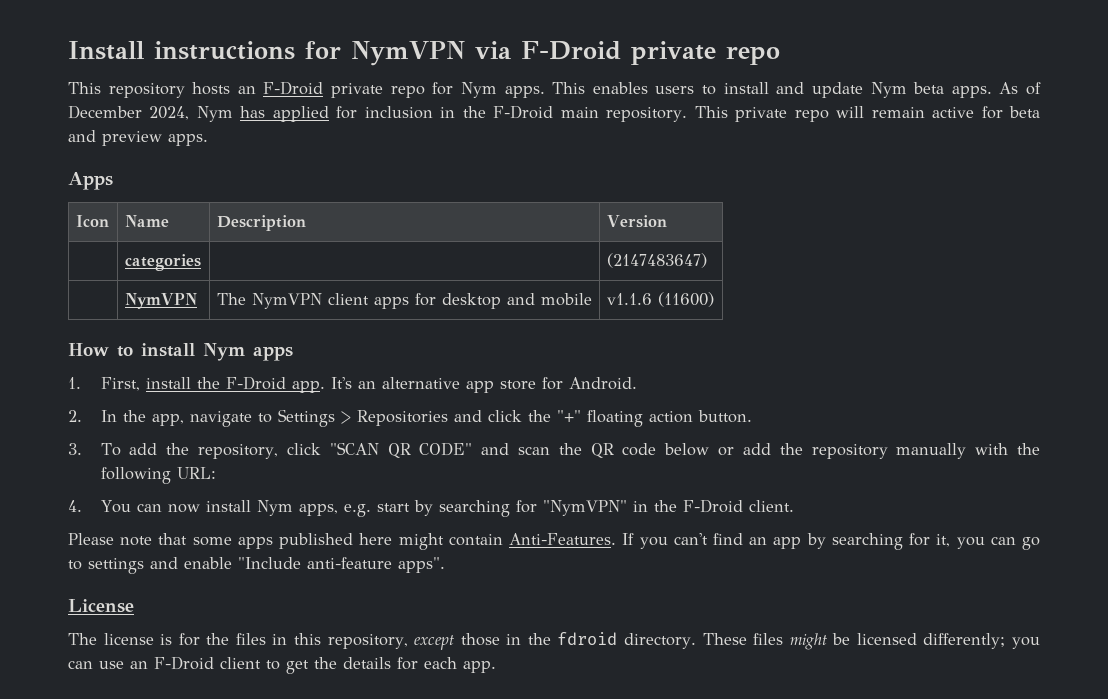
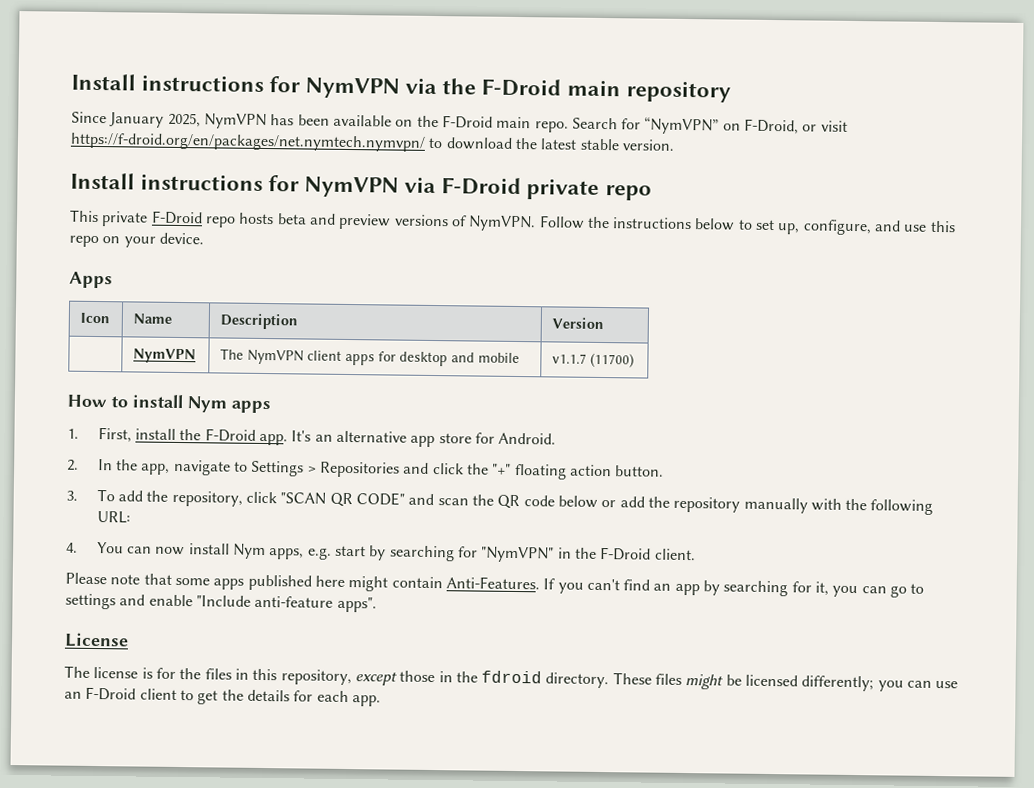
+ Install instructions for NymVPN via the F-Droid main repository
+ Since January 2025, NymVPN has been available on the F-Droid main repo. Search for “NymVPN” on F-Droid, or visit https://f-droid.org/en/packages/net.nymtech.nymvpn/ to download the latest stable version.
  Install instructions for NymVPN via F-Droid private repo
- This repository hosts an F-Droid private repo for Nym apps. This enables users to install and update Nym beta apps. As of December 2024, Nym has applied for inclusion in the F-Droid main repository. This private repo will remain active for beta and preview apps.
+ This private F-Droid repo hosts beta and preview versions of NymVPN. Follow the instructions below to set up, configure, and use this repo on your device.
- | categories | | (2147483647)
- | NymVPN | The NymVPN client apps for desktop and mobile | v1.1.6 (11600)
+ | NymVPN | The NymVPN client apps for desktop and mobile | v1.1.7 (11700)

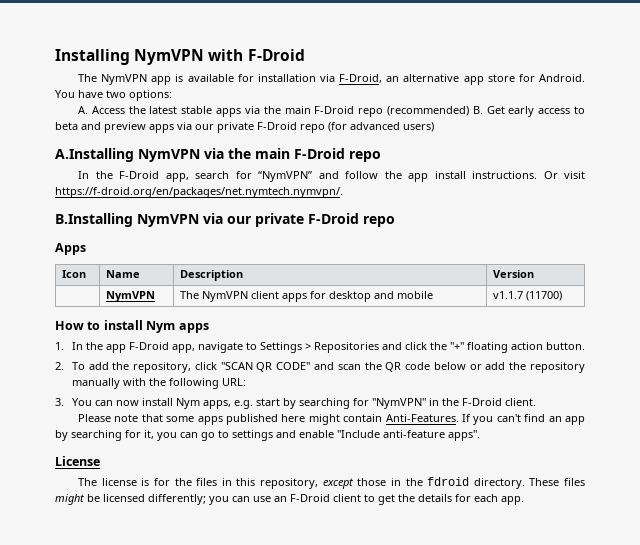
- Install instructions for NymVPN via the F-Droid main repository
- Since January 2025, NymVPN has been available on the F-Droid main repo. Search for “NymVPN” on F-Droid, or visit https://f-droid.org/en/packages/net.nymtech.nymvpn/ to download the latest stable version.
- Install instructions for NymVPN via F-Droid private repo
- This private F-Droid repo hosts beta and preview versions of NymVPN. Follow the instructions below to set up, configure, and use this repo on your device.
+ Installing NymVPN with F-Droid
+ The NymVPN app is available for installation via F-Droid, an alternative app store for Android. You have two options:
+ A. Access the latest stable apps via the main F-Droid repo (recommended) B. Get early access to beta and preview apps via our private F-Droid repo (for advanced users)
+ A.Installing NymVPN via the main F-Droid repo
+ In the F-Droid app, search for “NymVPN” and follow the app install instructions. Or visit https://f-droid.org/en/packages/net.nymtech.nymvpn/.
+ B.Installing NymVPN via our private F-Droid repo
- 1. First, install the F-Droid app. It's an alternative app store for Android.
- 2. In the app, navigate to Settings > Repositories and click the "+" floating action button.
+ 1. In the app F-Droid app, navigate to Settings > Repositories and click the "+" floating action button.
- 3. To add the repository, click "SCAN QR CODE" and scan the QR code below or add the repository manually with the following URL:
+ 2. To add the repository, click "SCAN QR CODE" and scan the QR code below or add the repository manually with the following URL:
- 4. You can now install Nym apps, e.g. start by searching for "NymVPN" in the F-Droid client.
+ 3. You can now install Nym apps, e.g. start by searching for "NymVPN" in the F-Droid client.

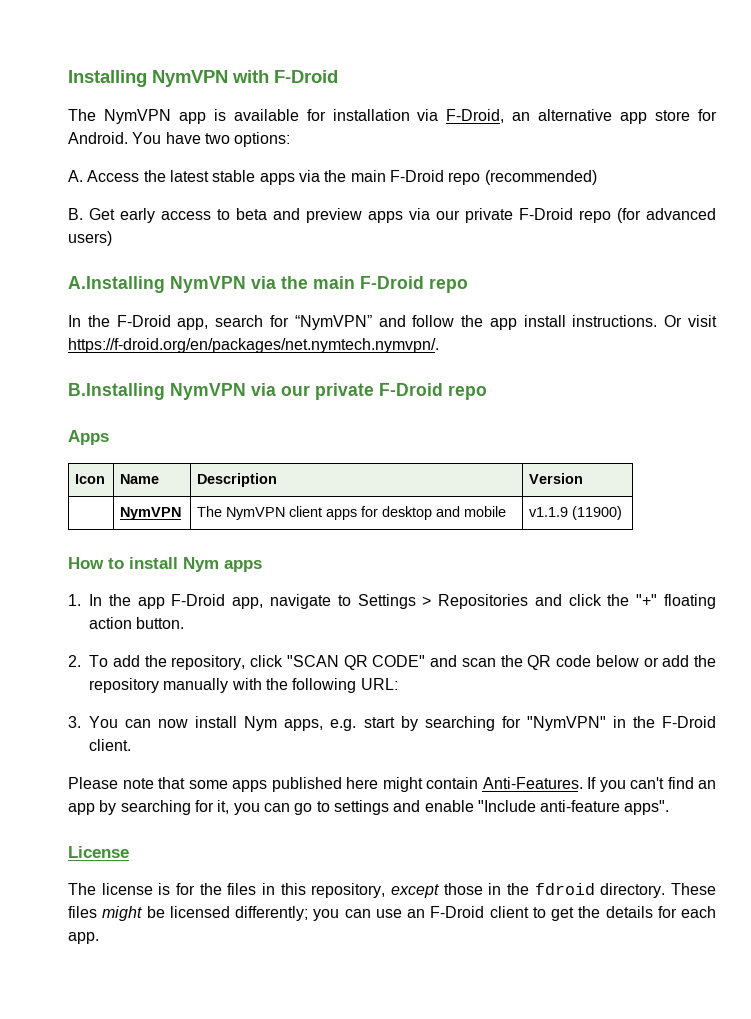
- A. Access the latest stable apps via the main F-Droid repo (recommended) B. Get early access to beta and preview apps via our private F-Droid repo (for advanced users)
+ A. Access the latest stable apps via the main F-Droid repo (recommended)
+ B. Get early access to beta and preview apps via our private F-Droid repo (for advanced users)
- | NymVPN | The NymVPN client apps for desktop and mobile | v1.1.7 (11700)
+ | NymVPN | The NymVPN client apps for desktop and mobile | v1.1.9 (11900)

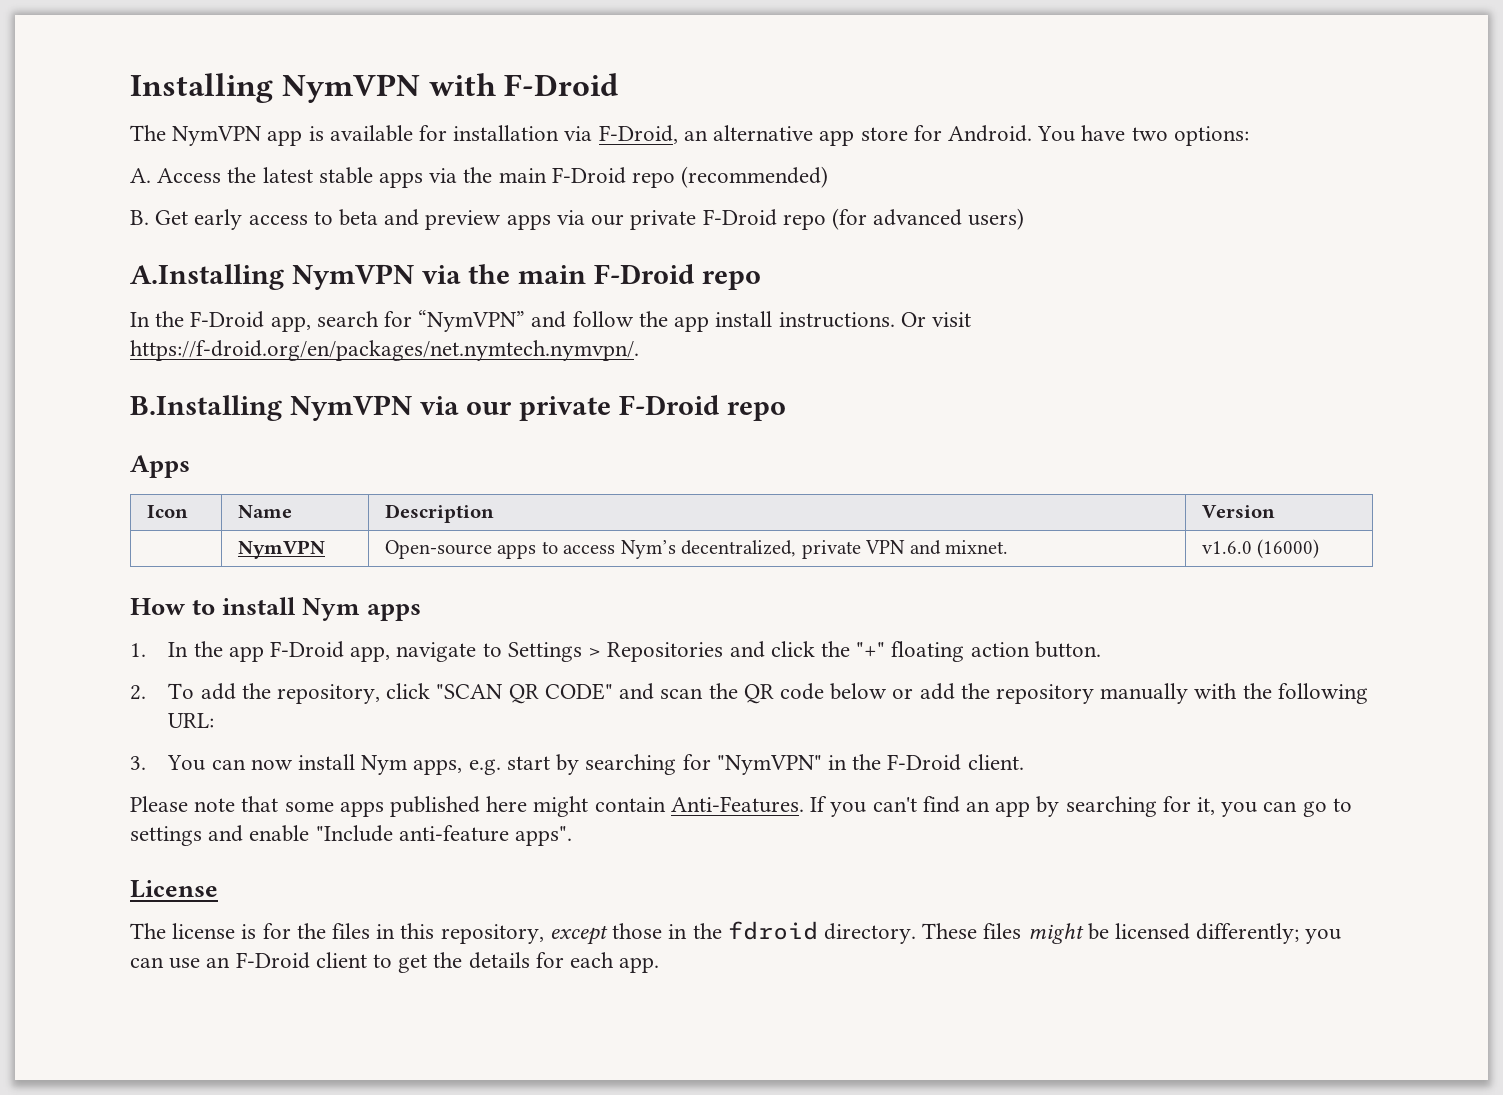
- | NymVPN | The NymVPN client apps for desktop and mobile | v1.1.9 (11900)
+ | NymVPN | Open-source apps to access Nym’s decentralized, private VPN and mixnet. | v1.6.0 (16000)

